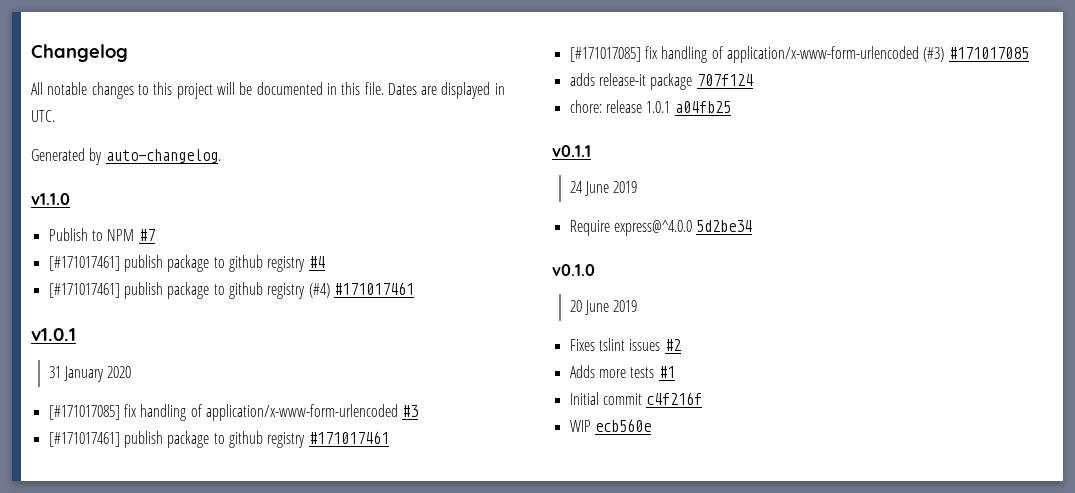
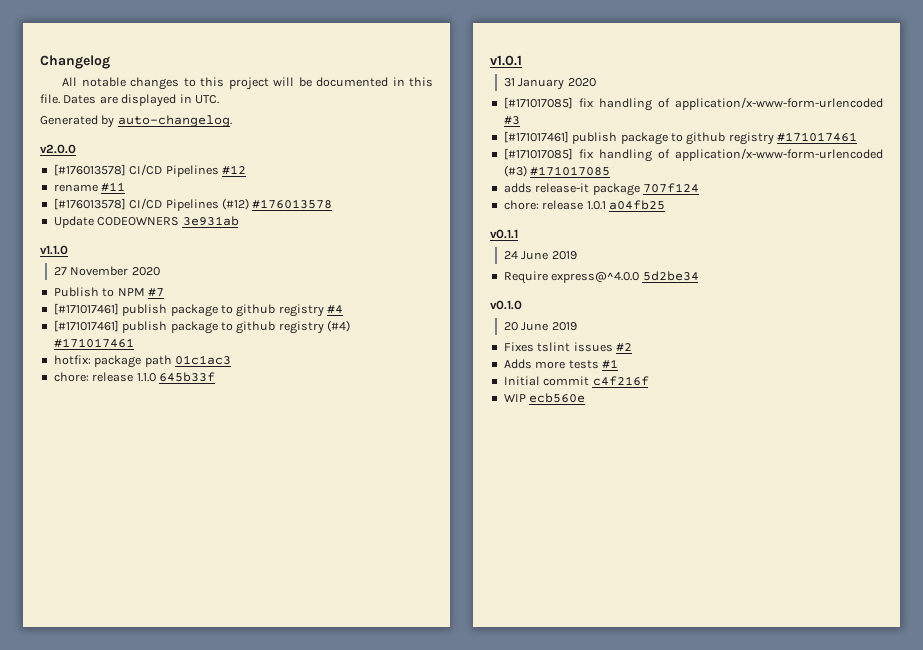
+ v2.0.0
+ [#176013578] CI/CD Pipelines #12
+ rename #11
+ [#176013578] CI/CD Pipelines (#12) #176013578
+ Update CODEOWNERS 3e931ab
  v1.1.0
+ 27 November 2020
+ hotfix: package path 01c1ac3
+ chore: release 1.1.0 645b33f

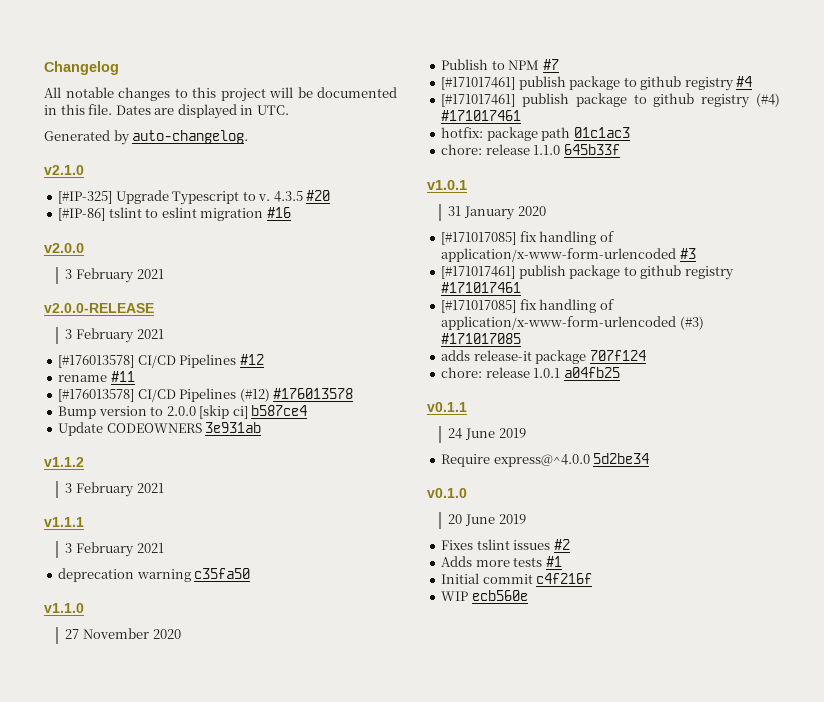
+ v2.1.0
+ [#IP-325] Upgrade Typescript to v. 4.3.5 #20
+ [#IP-86] tslint to eslint migration #16
  v2.0.0
+ 3 February 2021
+ v2.0.0-RELEASE
+ 3 February 2021
+ Bump version to 2.0.0 [skip ci] b587ce4
  Update CODEOWNERS 3e931ab
+ v1.1.2
+ 3 February 2021
+ v1.1.1
+ 3 February 2021
+ deprecation warning c35fa50

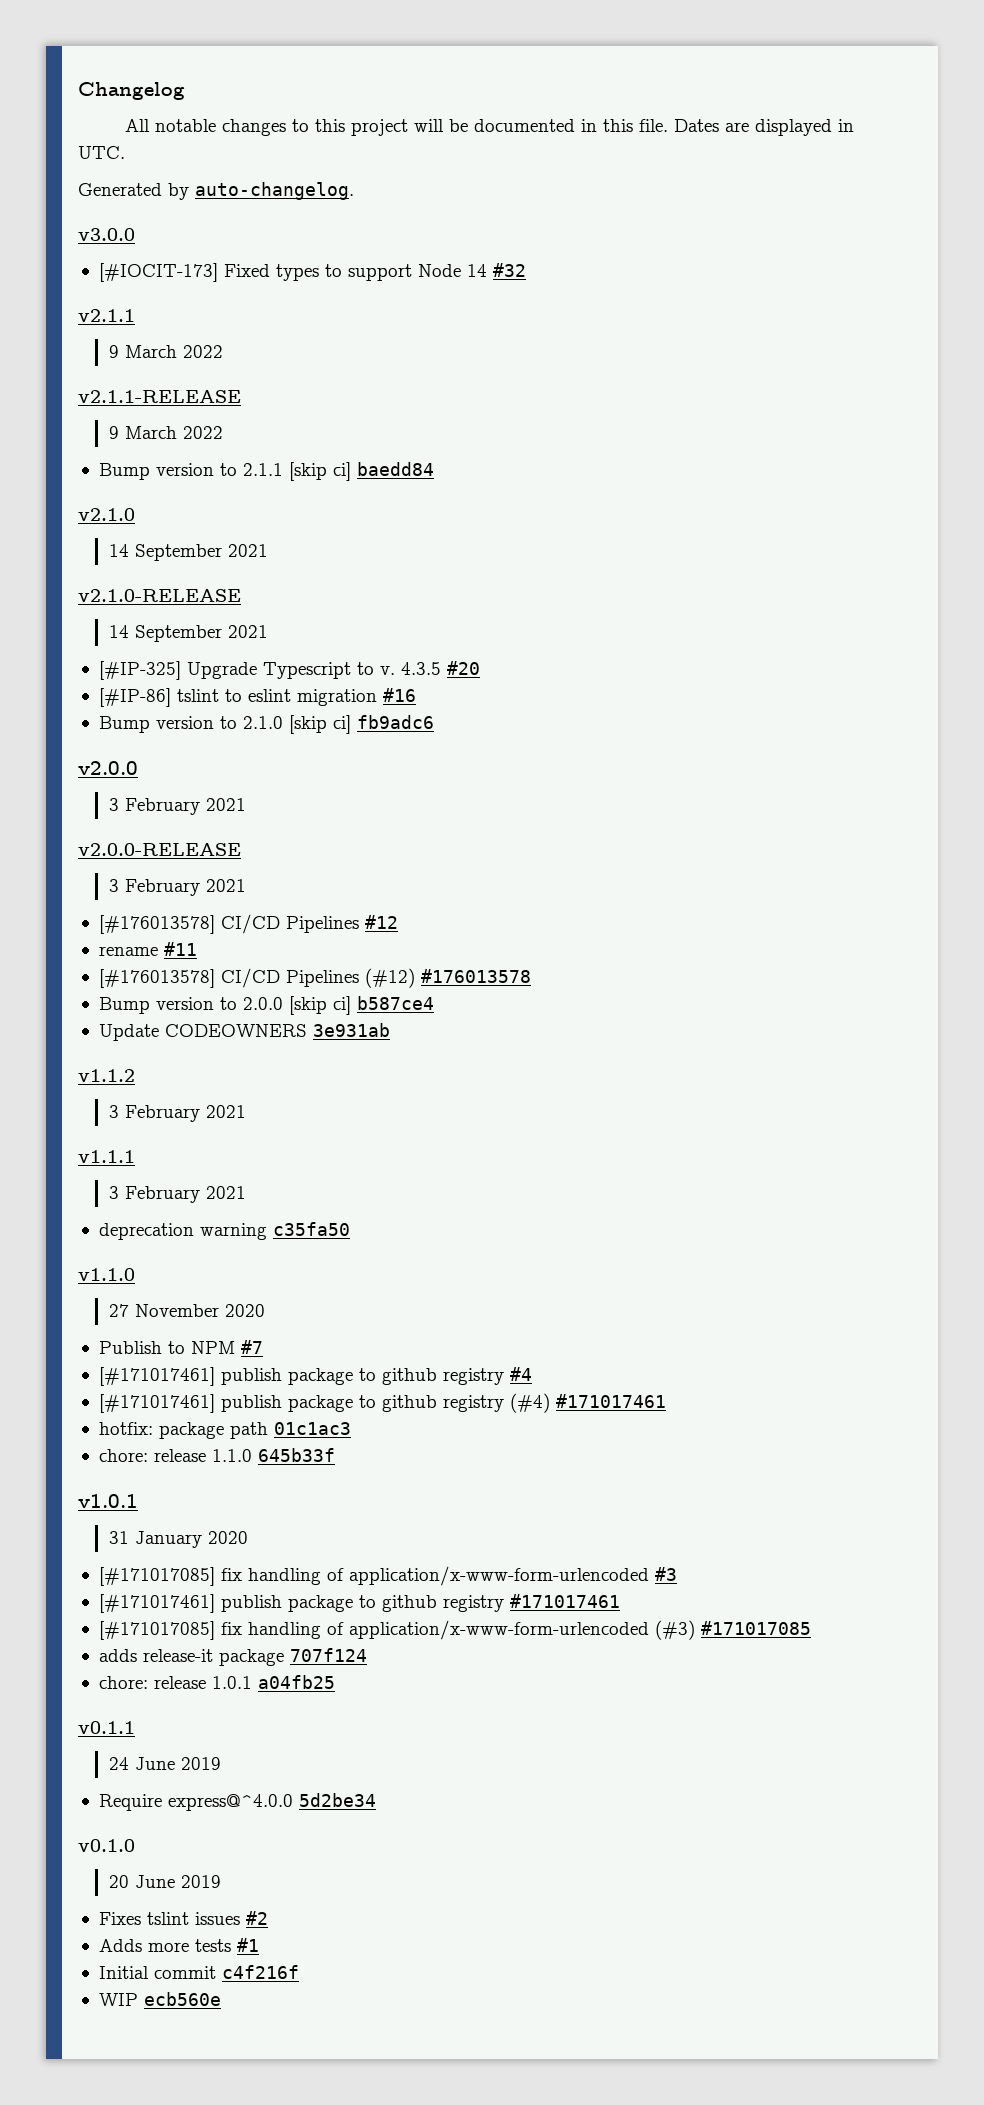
+ v3.0.0
+ [#IOCIT-173] Fixed types to support Node 14 #32
+ v2.1.1
+ 9 March 2022
+ v2.1.1-RELEASE
+ 9 March 2022
+ Bump version to 2.1.1 [skip ci] baedd84
  v2.1.0
+ 14 September 2021
+ v2.1.0-RELEASE
+ 14 September 2021
+ Bump version to 2.1.0 [skip ci] fb9adc6

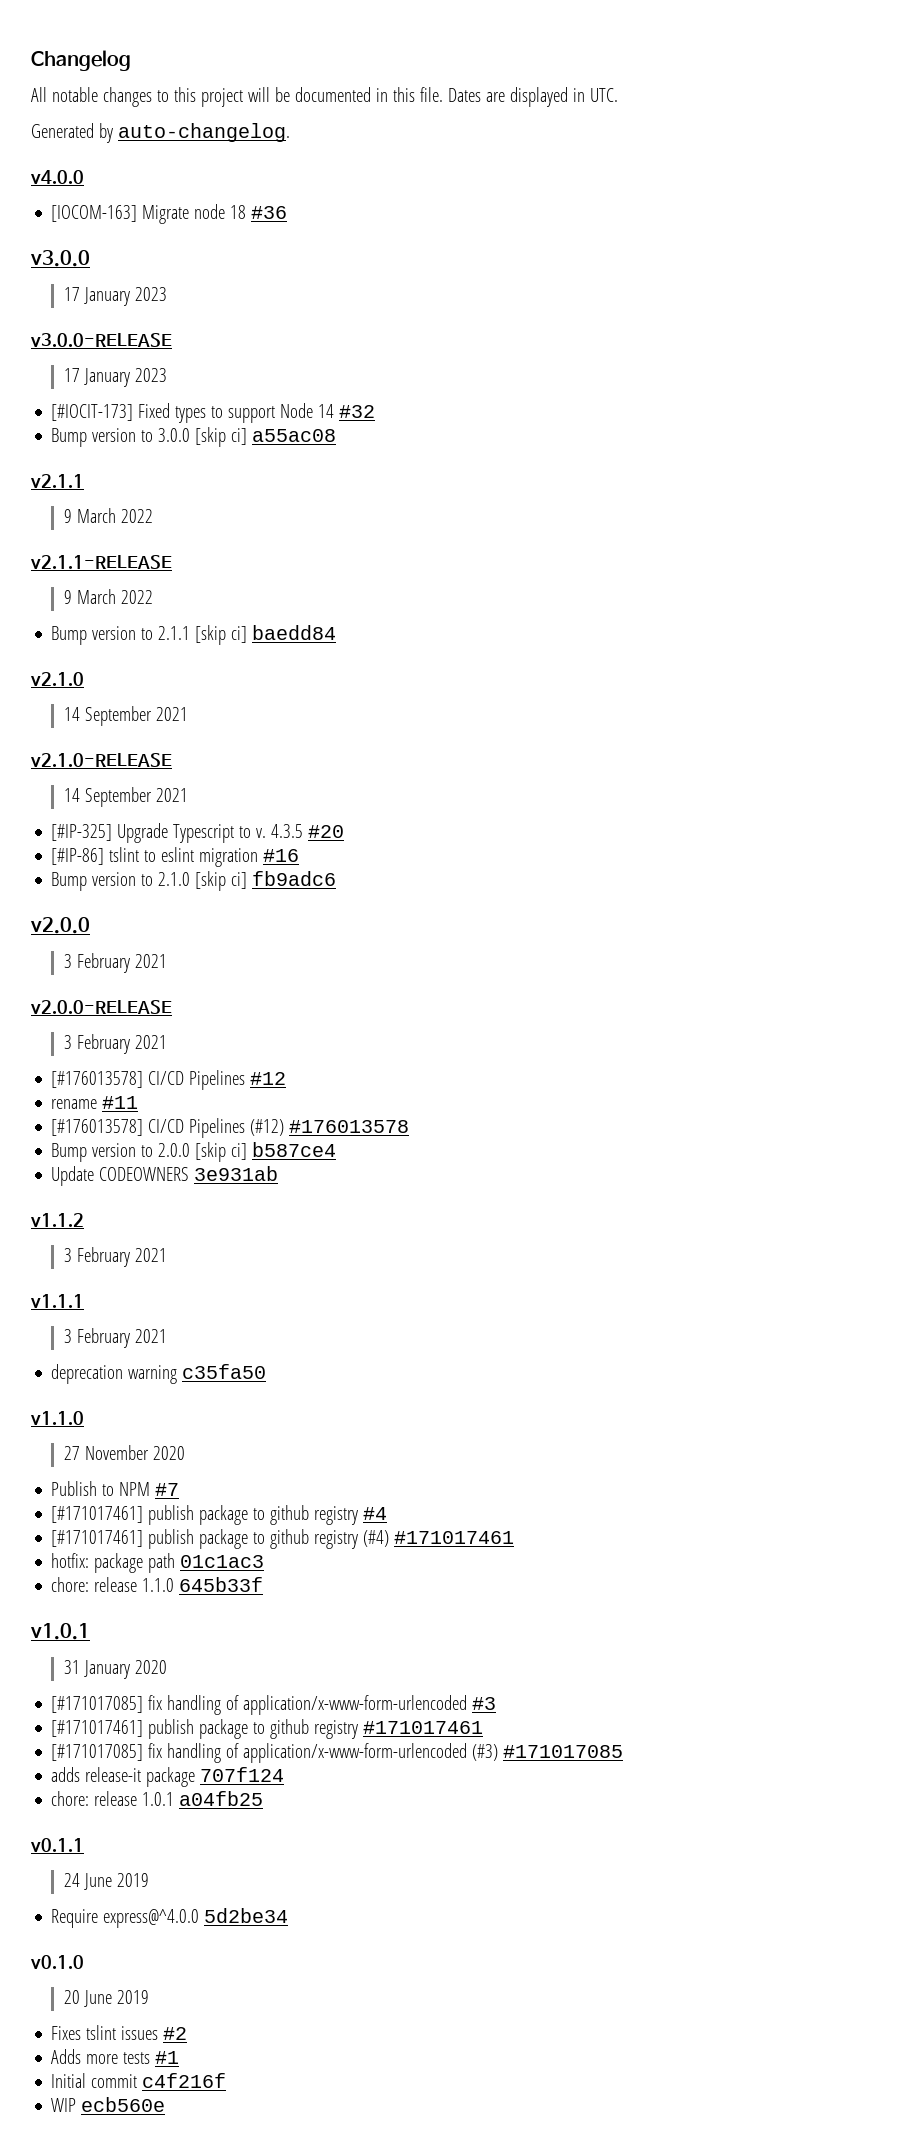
+ v4.0.0
+ [IOCOM-163] Migrate node 18 #36
  v3.0.0
+ 17 January 2023
+ v3.0.0-RELEASE
+ 17 January 2023
+ Bump version to 3.0.0 [skip ci] a55ac08

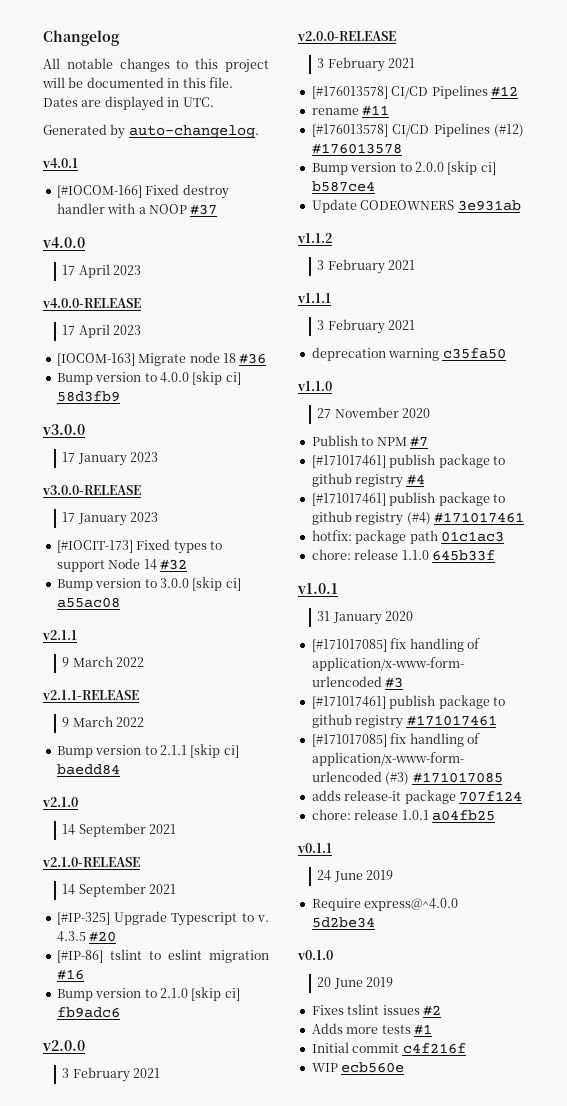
+ v4.0.1
+ [#IOCOM-166] Fixed destroy handler with a NOOP #37
  v4.0.0
+ 17 April 2023
+ v4.0.0-RELEASE
+ 17 April 2023
+ Bump version to 4.0.0 [skip ci] 58d3fb9

